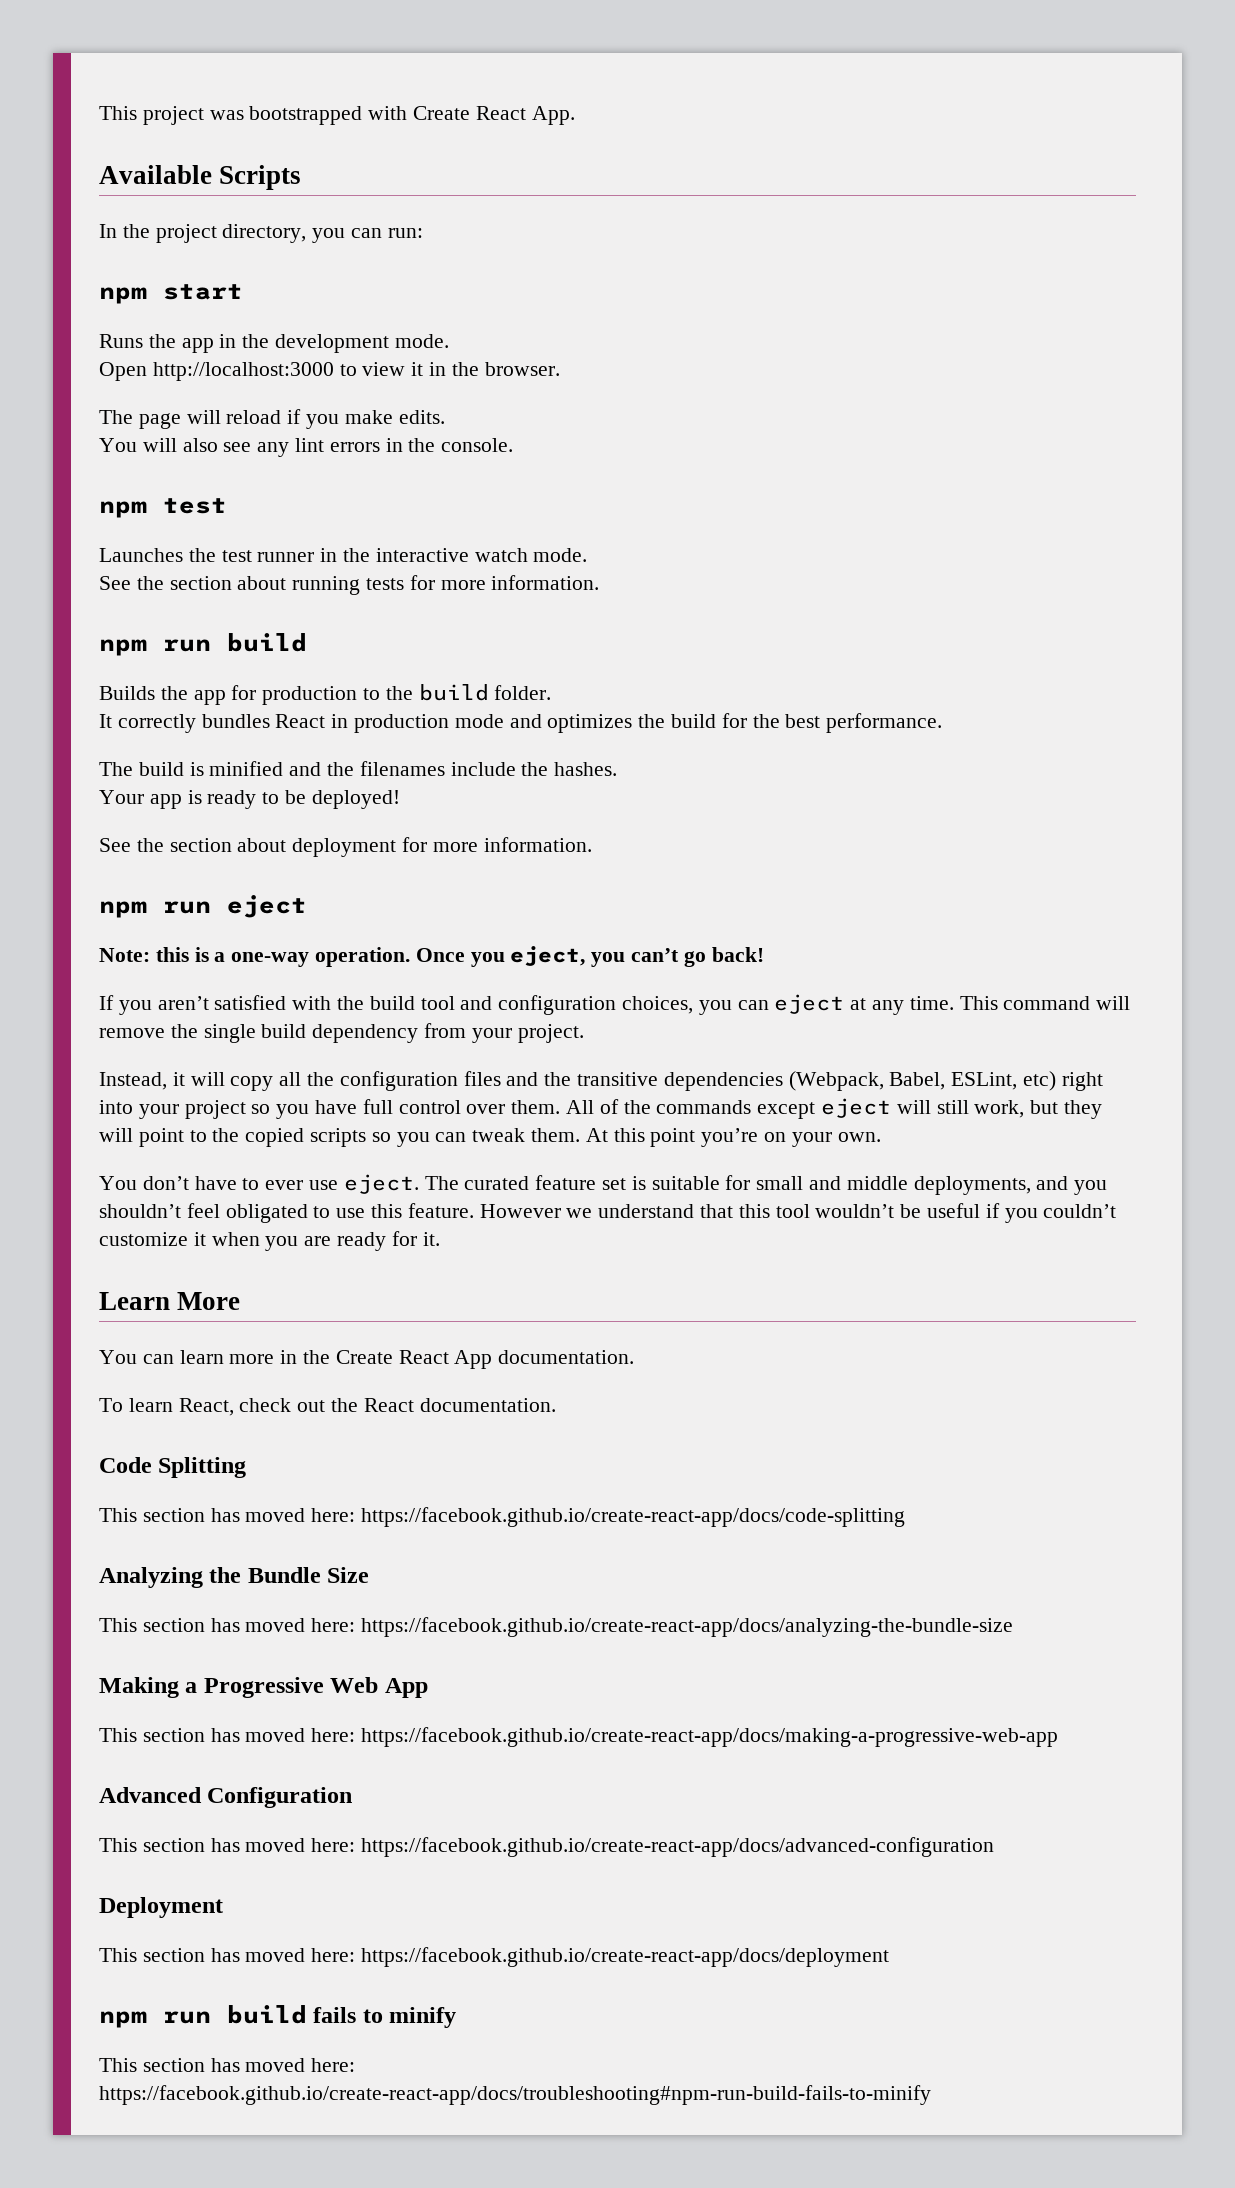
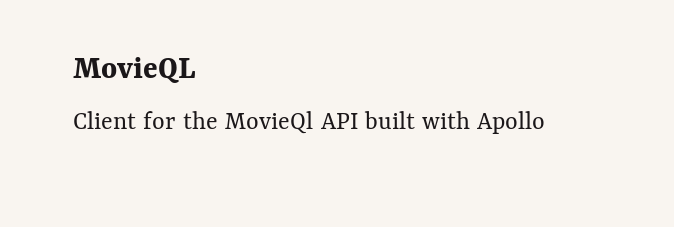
- This project was bootstrapped with Create React App.
- Available Scripts
- In the project directory, you can run:
- npm start
- Runs the app in the development mode.
- Open http://localhost:3000 to view it in the browser.
- The page will reload if you make edits.
- You will also see any lint errors in the console.
- npm test
- Launches the test runner in the interactive watch mode.
- See the section about running tests for more information.
- npm run build
- Builds the app for production to the build folder.
- It correctly bundles React in production mode and optimizes the build for the best performance.
- The build is minified and the filenames include the hashes.
- Your app is ready to be deployed!
- See the section about deployment for more information.
- npm run eject
- Note: this is a one-way operation. Once you eject, you can’t go back!
- If you aren’t satisfied with the build tool and configuration choices, you can eject at any time. This command will remove the single build dependency from your project.
- Instead, it will copy all the configuration files and the transitive dependencies (Webpack, Babel, ESLint, etc) right into your project so you have full control over them. All of the commands except eject will still work, but they will point to the copied scripts so you can tweak them. At this point you’re on your own.
- You don’t have to ever use eject. The curated feature set is suitable for small and middle deployments, and you shouldn’t feel obligated to use this feature. However we understand that this tool wouldn’t be useful if you couldn’t customize it when you are ready for it.
- Learn More
- You can learn more in the Create React App documentation.
- To learn React, check out the React documentation.
- Code Splitting
- This section has moved here: https://facebook.github.io/create-react-app/docs/code-splitting
- Analyzing the Bundle Size
- This section has moved here: https://facebook.github.io/create-react-app/docs/analyzing-the-bundle-size
- Making a Progressive Web App
- This section has moved here: https://facebook.github.io/create-react-app/docs/making-a-progressive-web-app
- Advanced Configuration
- This section has moved here: https://facebook.github.io/create-react-app/docs/advanced-configuration
- Deployment
- This section has moved here: https://facebook.github.io/create-react-app/docs/deployment
- npm run build fails to minify
- This section has moved here: https://facebook.github.io/create-react-app/docs/troubleshooting#npm-run-build-fails-to-minify
+ MovieQL
+ Client for the MovieQl API built with Apollo

